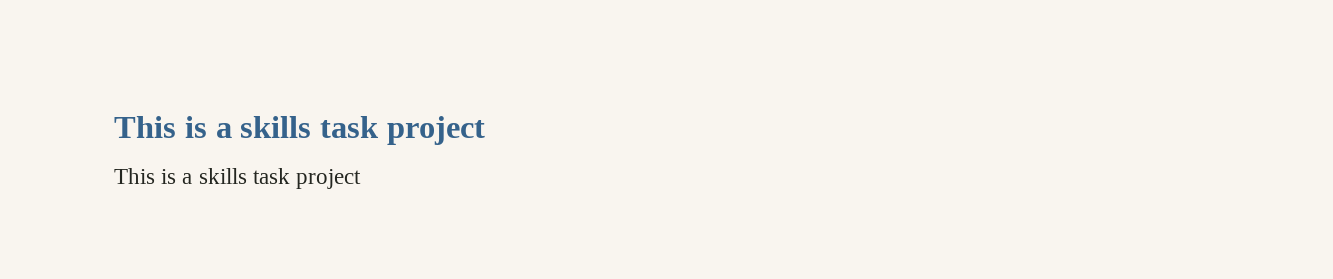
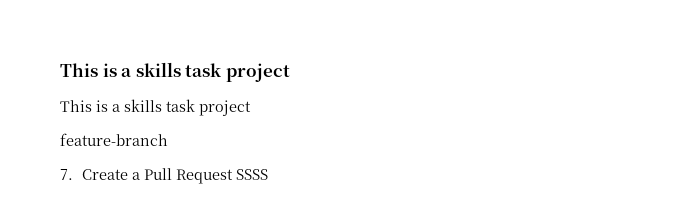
+ feature-branch
+ 7. Create a Pull Request SSSS

